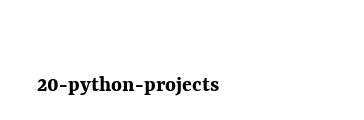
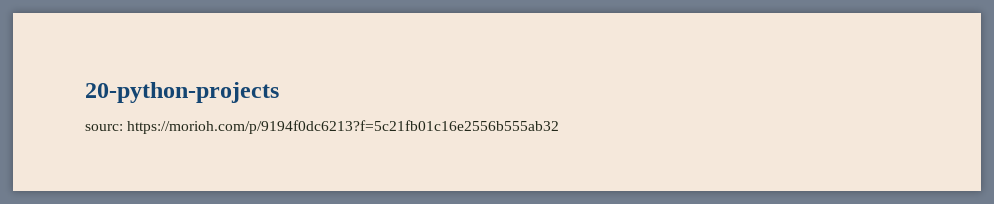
+ sourc: https://morioh.com/p/9194f0dc6213?f=5c21fb01c16e2556b555ab32

